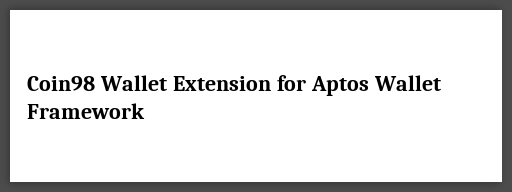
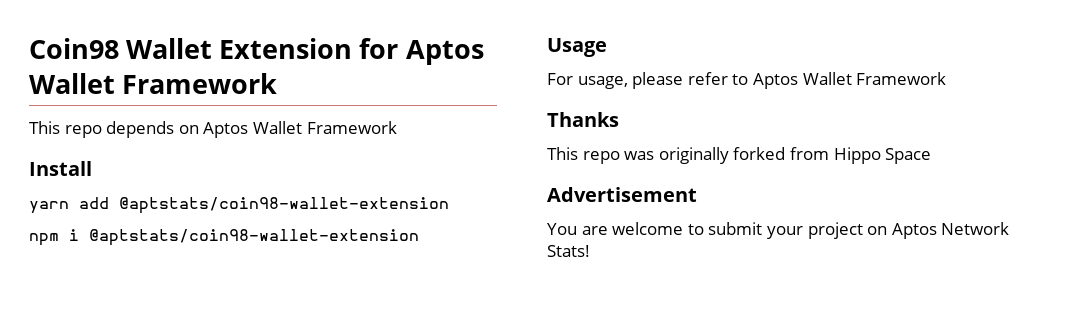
+ This repo depends on Aptos Wallet Framework
+ Install
+ yarn add @aptstats/coin98-wallet-extension
+ npm i @aptstats/coin98-wallet-extension
+ Usage
+ For usage, please refer to Aptos Wallet Framework
+ Thanks
+ This repo was originally forked from Hippo Space
+ Advertisement
+ You are welcome to submit your project on Aptos Network Stats!

